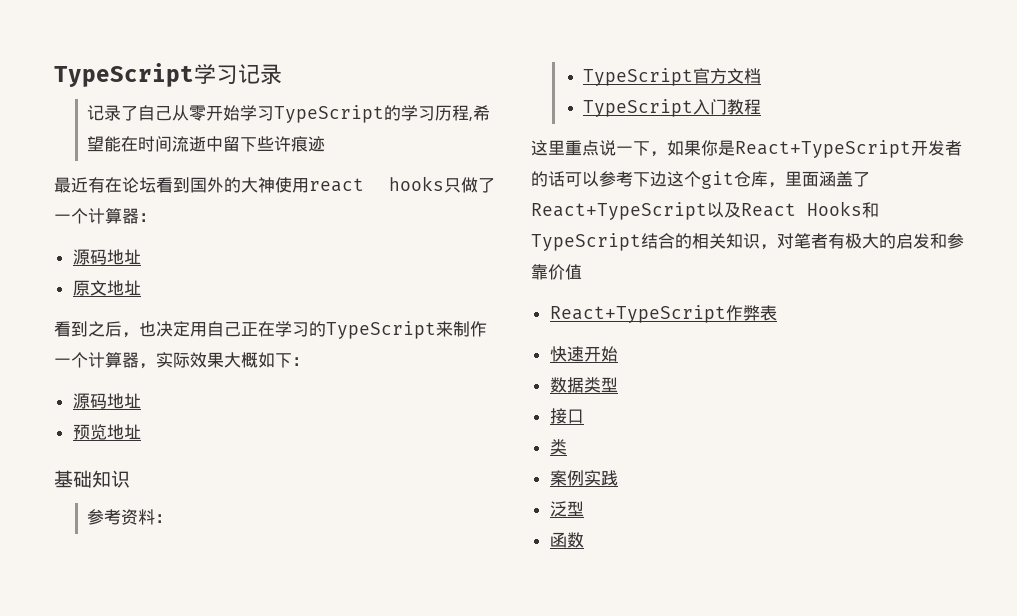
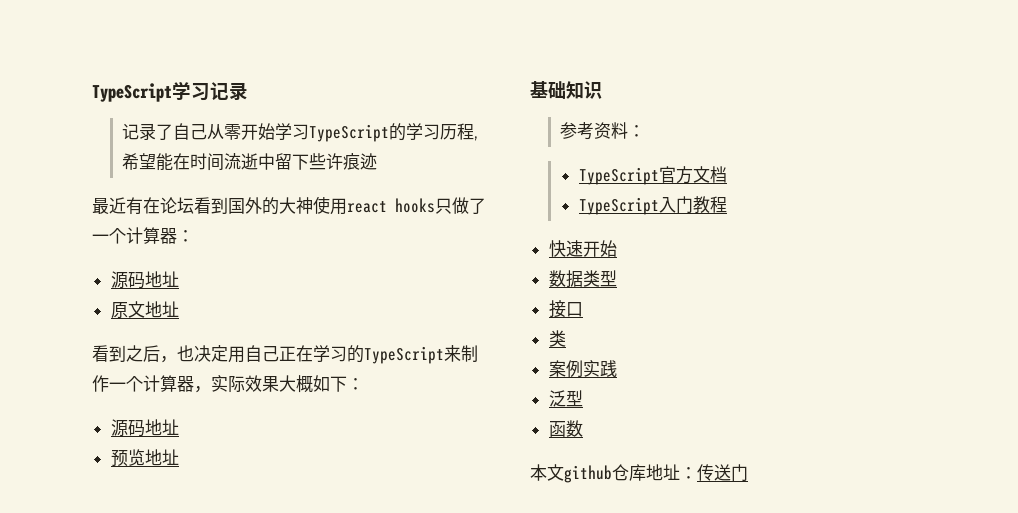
- 这里重点说一下，如果你是React+TypeScript开发者的话可以参考下边这个git仓库，里面涵盖了React+TypeScript以及React Hooks和TypeScript结合的相关知识，对笔者有极大的启发和参靠价值
- React+TypeScript作弊表
+ 本文github仓库地址：传送门

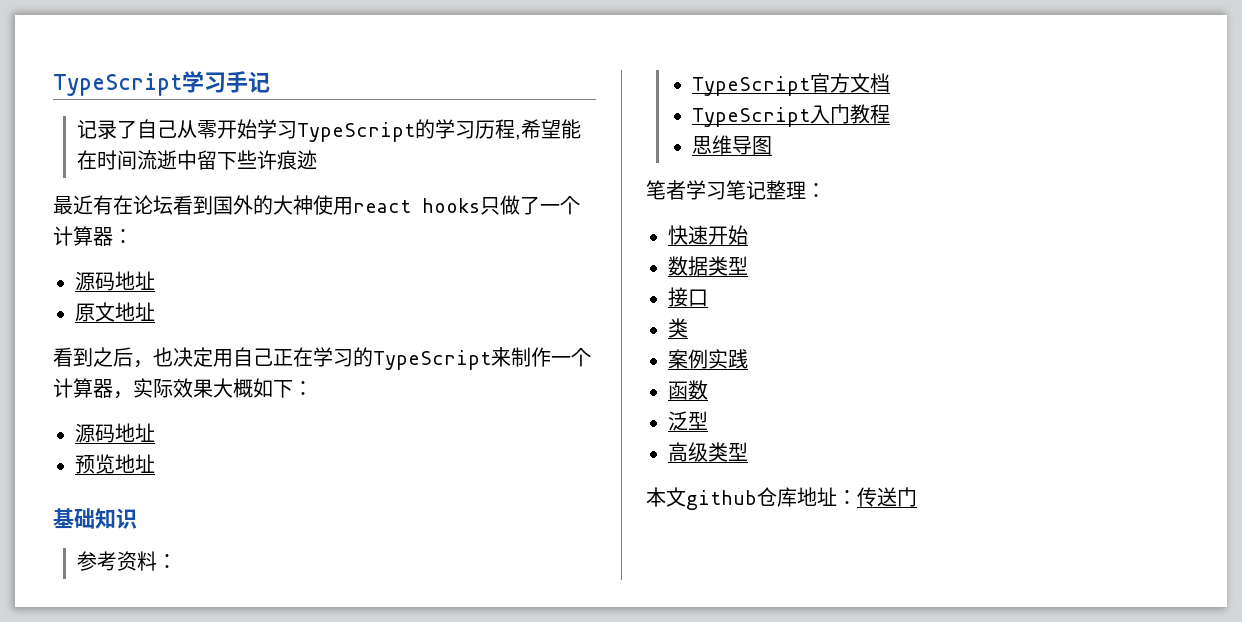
- TypeScript学习记录
+ TypeScript学习手记
+ 思维导图
+ 笔者学习笔记整理：
+ 函数
- 函数
+ 高级类型

